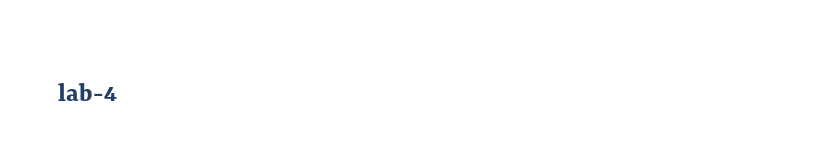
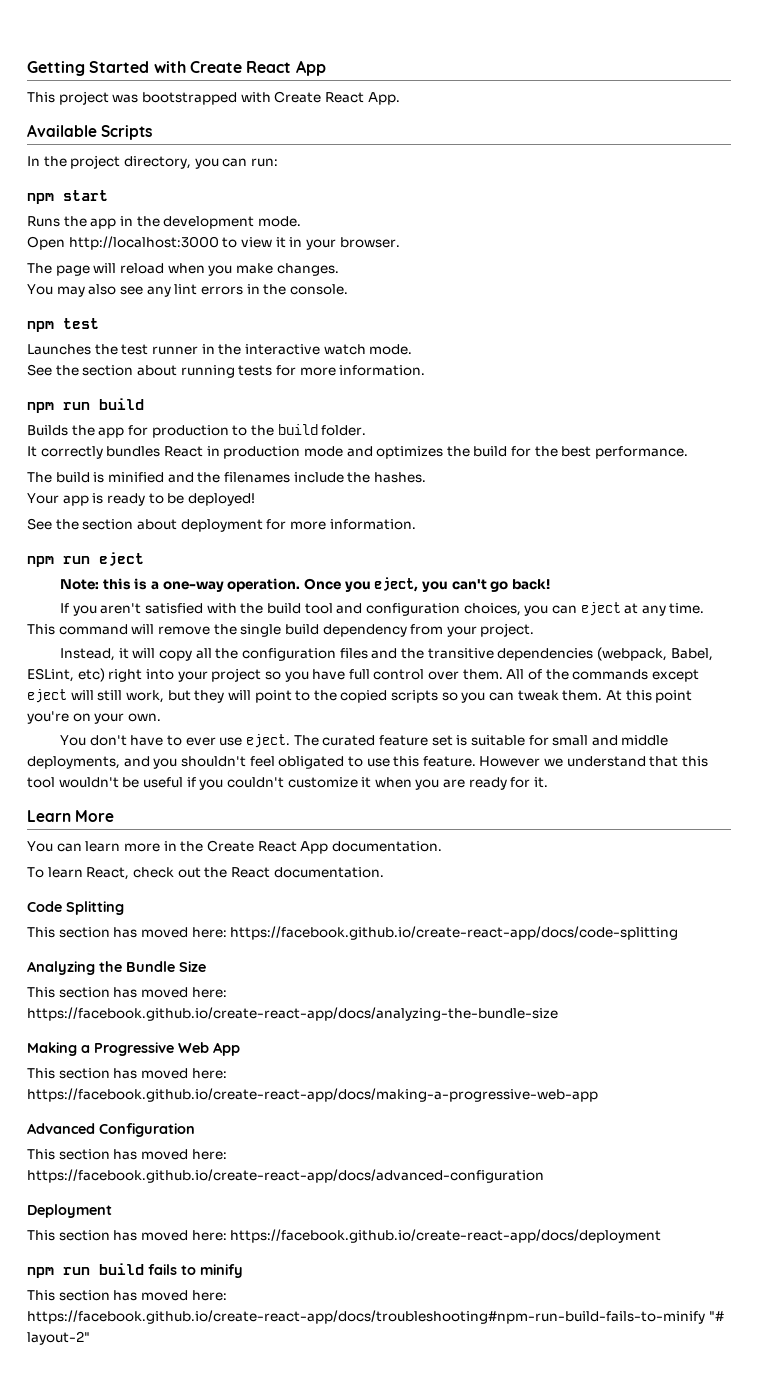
- lab-4
+ Getting Started with Create React App
+ This project was bootstrapped with Create React App.
+ Available Scripts
+ In the project directory, you can run:
+ npm start
+ Runs the app in the development mode.
+ Open http://localhost:3000 to view it in your browser.
+ The page will reload when you make changes.
+ You may also see any lint errors in the console.
+ npm test
+ Launches the test runner in the interactive watch mode.
+ See the section about running tests for more information.
+ npm run build
+ Builds the app for production to the build folder.
+ It correctly bundles React in production mode and optimizes the build for the best performance.
+ The build is minified and the filenames include the hashes.
+ Your app is ready to be deployed!
+ See the section about deployment for more information.
+ npm run eject
+ Note: this is a one-way operation. Once you eject, you can't go back!
+ If you aren't satisfied with the build tool and configuration choices, you can eject at any time. This command will remove the single build dependency from your project.
+ Instead, it will copy all the configuration files and the transitive dependencies (webpack, Babel, ESLint, etc) right into your project so you have full control over them. All of the commands except eject will still work, but they will point to the copied scripts so you can tweak them. At this point you're on your own.
+ You don't have to ever use eject. The curated feature set is suitable for small and middle deployments, and you shouldn't feel obligated to use this feature. However we understand that this tool wouldn't be useful if you couldn't customize it when you are ready for it.
+ Learn More
+ You can learn more in the Create React App documentation.
+ To learn React, check out the React documentation.
+ Code Splitting
+ This section has moved here: https://facebook.github.io/create-react-app/docs/code-splitting
+ Analyzing the Bundle Size
+ This section has moved here: https://facebook.github.io/create-react-app/docs/analyzing-the-bundle-size
+ Making a Progressive Web App
+ This section has moved here: https://facebook.github.io/create-react-app/docs/making-a-progressive-web-app
+ Advanced Configuration
+ This section has moved here: https://facebook.github.io/create-react-app/docs/advanced-configuration
+ Deployment
+ This section has moved here: https://facebook.github.io/create-react-app/docs/deployment
+ npm run build fails to minify
+ This section has moved here: https://facebook.github.io/create-react-app/docs/troubleshooting#npm-run-build-fails-to-minify "# layout-2"

